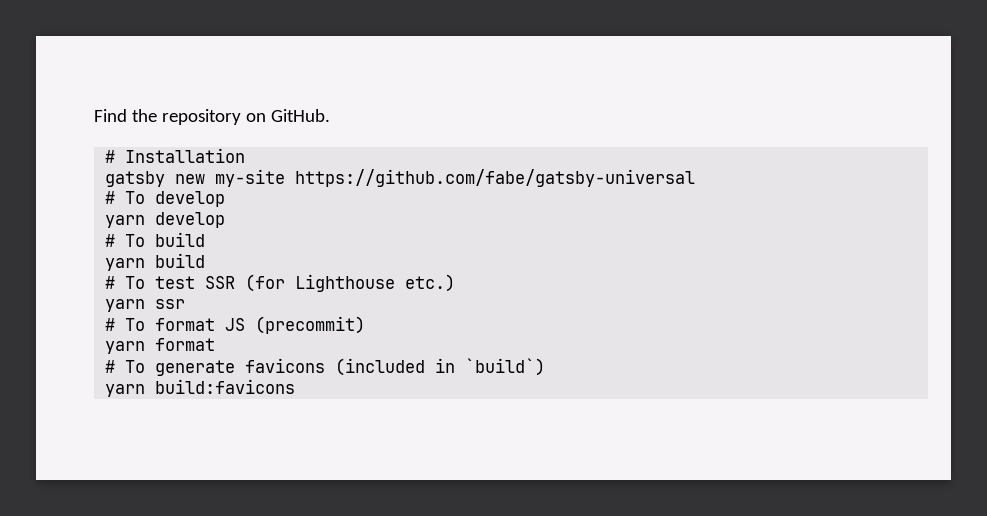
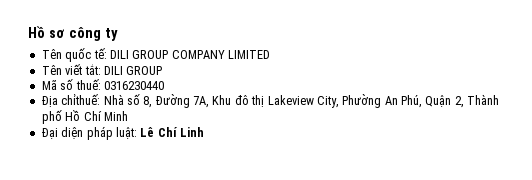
- Find the repository on GitHub.
- # Installation
- gatsby new my-site https://github.com/fabe/gatsby-universal
- # To develop
- yarn develop
- # To build
- yarn build
- # To test SSR (for Lighthouse etc.)
- yarn ssr
- # To format JS (precommit)
- yarn format
- # To generate favicons (included in `build`)
- yarn build:favicons
+ Hồ sơ công ty
+ Tên quốc tế: DILI GROUP COMPANY LIMITED
+ Tên viết tắt: DILI GROUP
+ Mã số thuế: 0316230440
+ Địa chỉthuế: Nhà số 8, Đường 7A, Khu đô thị Lakeview City, Phường An Phú, Quận 2, Thành phố Hồ Chí Minh
+ Đại diện pháp luật: Lê Chí Linh

